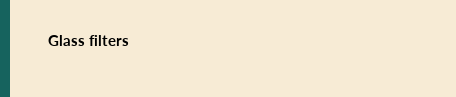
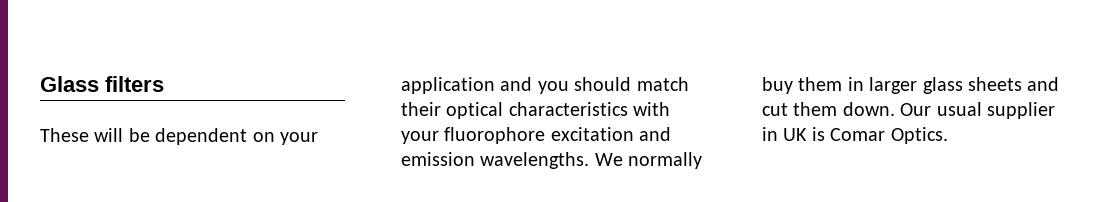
+ These will be dependent on your application and you should match their optical characteristics with your fluorophore excitation and emission wavelengths. We normally buy them in larger glass sheets and cut them down. Our usual supplier in UK is Comar Optics.

